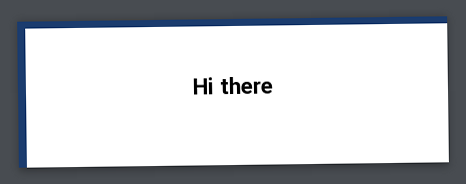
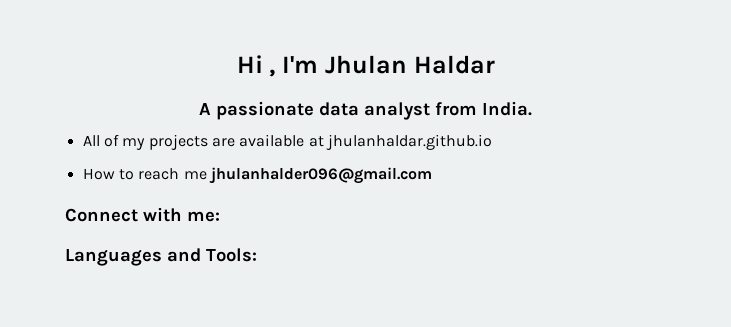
- Hi there
+ Hi , I'm Jhulan Haldar
+ A passionate data analyst from India.
+ All of my projects are available at jhulanhaldar.github.io
+ How to reach me jhulanhalder096@gmail.com
+ Connect with me:
+ Languages and Tools:

